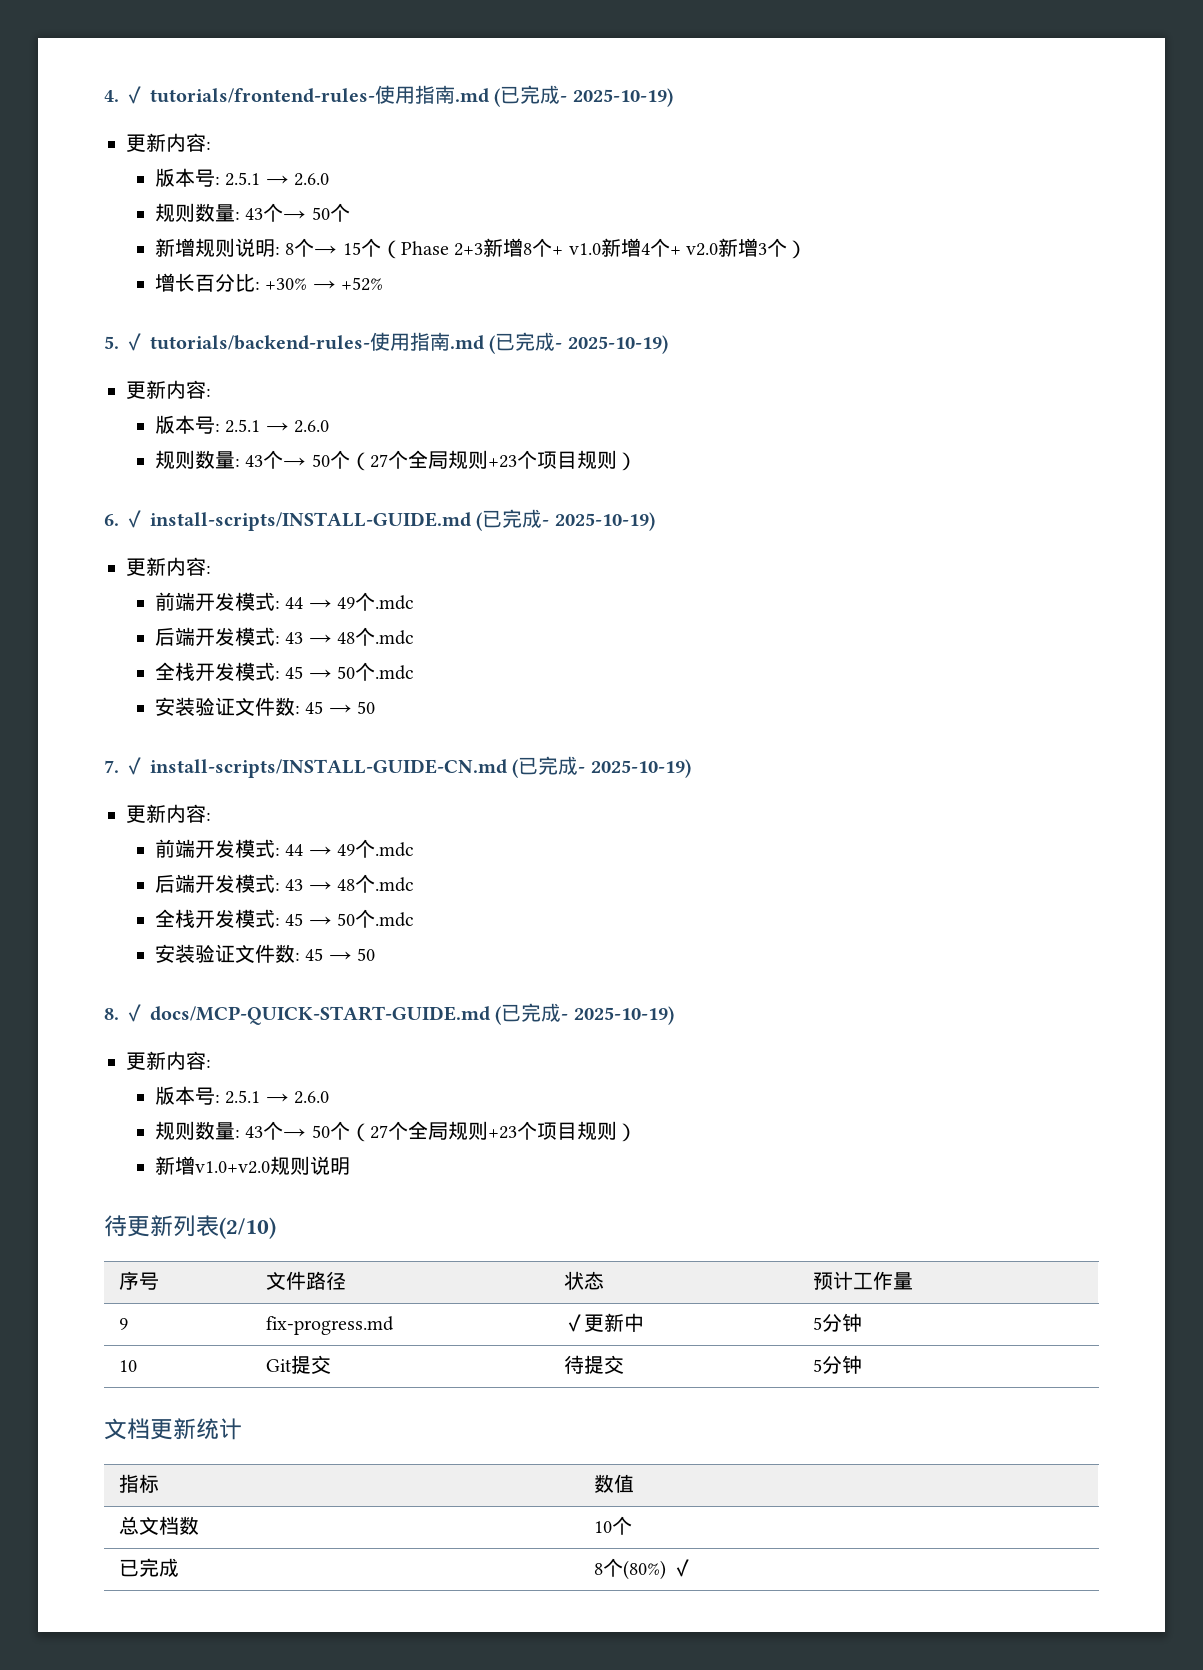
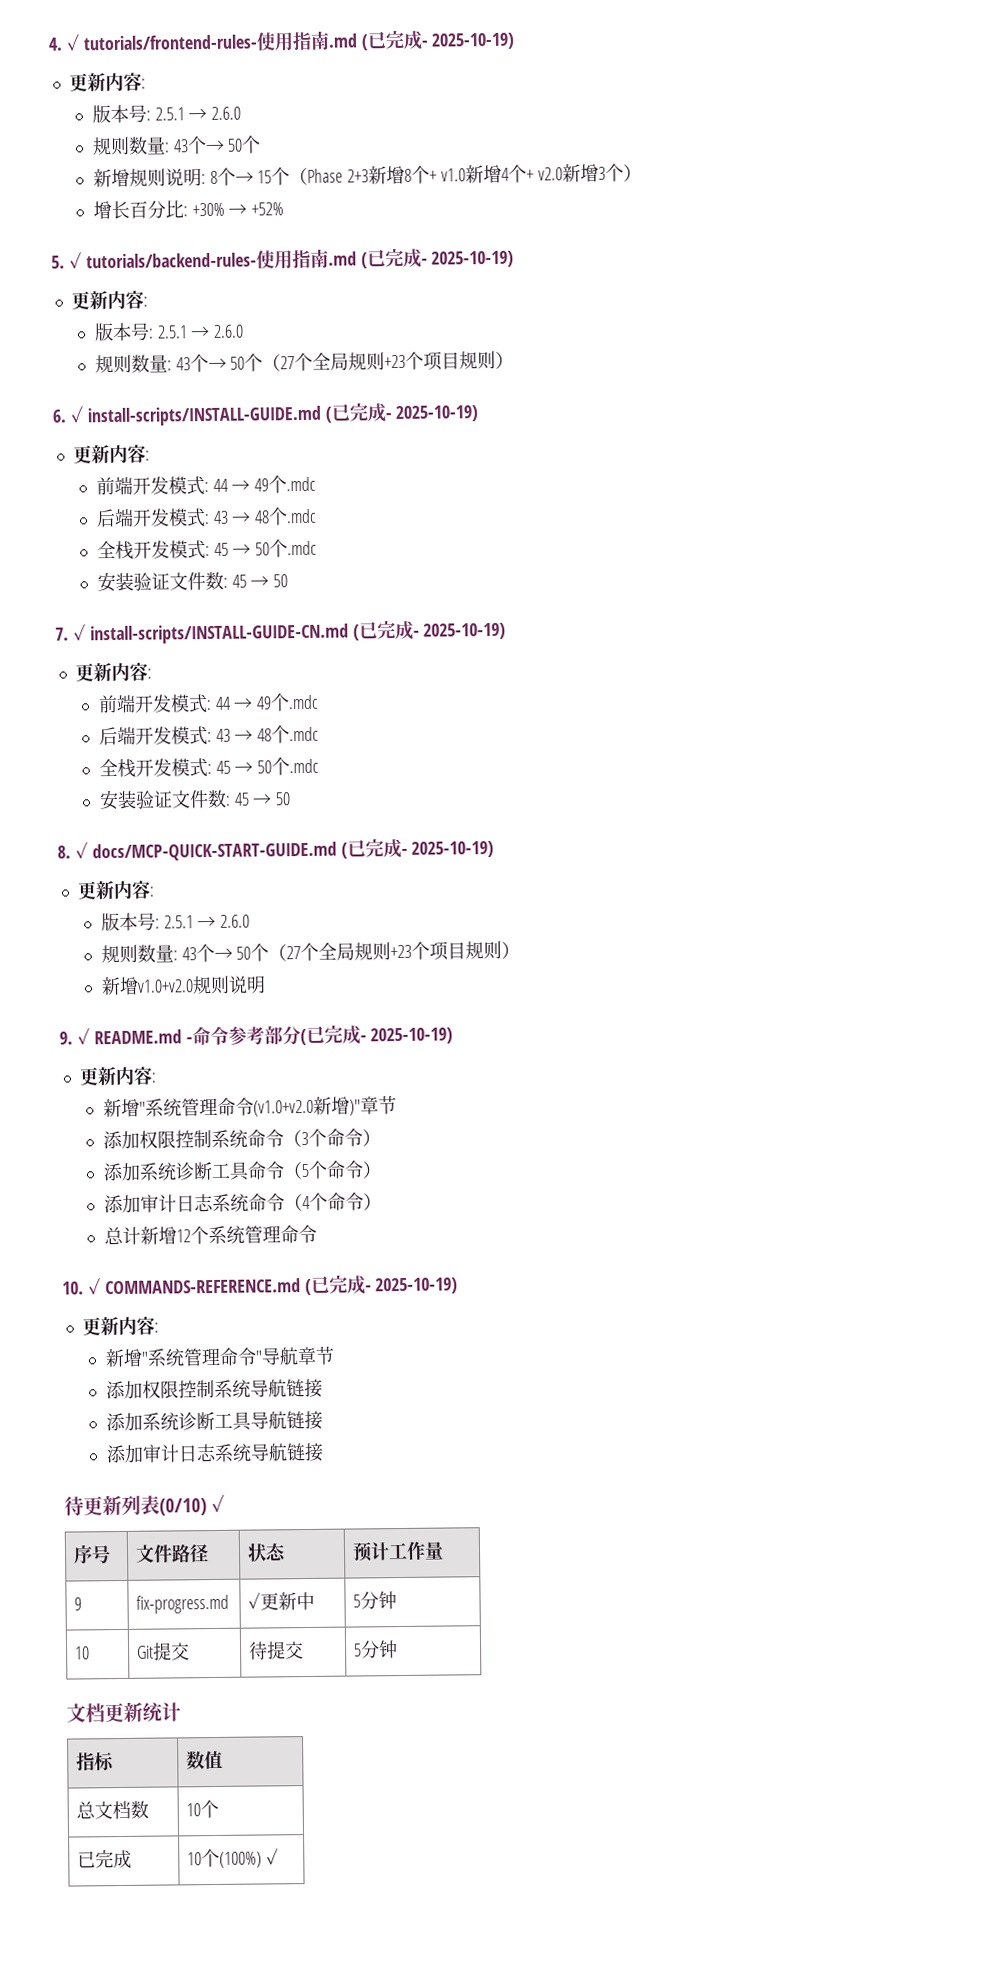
+ 9. ✓ README.md -命令参考部分(已完成- 2025-10-19)
+ 更新内容:
+ 新增"系统管理命令(v1.0+v2.0新增)"章节
+ 添加权限控制系统命令（3个命令）
+ 添加系统诊断工具命令（5个命令）
+ 添加审计日志系统命令（4个命令）
+ 总计新增12个系统管理命令
+ 10. ✓ COMMANDS-REFERENCE.md (已完成- 2025-10-19)
+ 更新内容:
+ 新增"系统管理命令"导航章节
+ 添加权限控制系统导航链接
+ 添加系统诊断工具导航链接
+ 添加审计日志系统导航链接
- 待更新列表(2/10)
+ 待更新列表(0/10) ✓
- 已完成 | 8个(80%) ✓
+ 已完成 | 10个(100%) ✓

